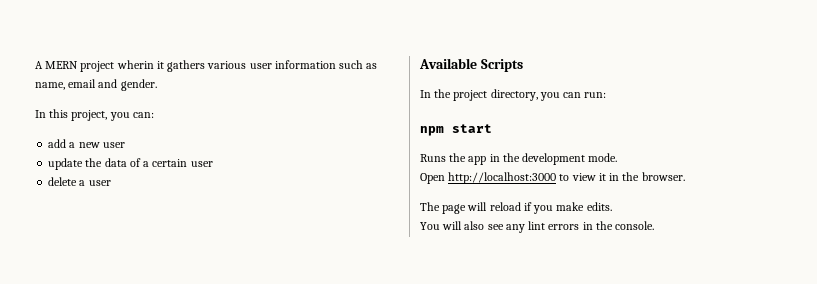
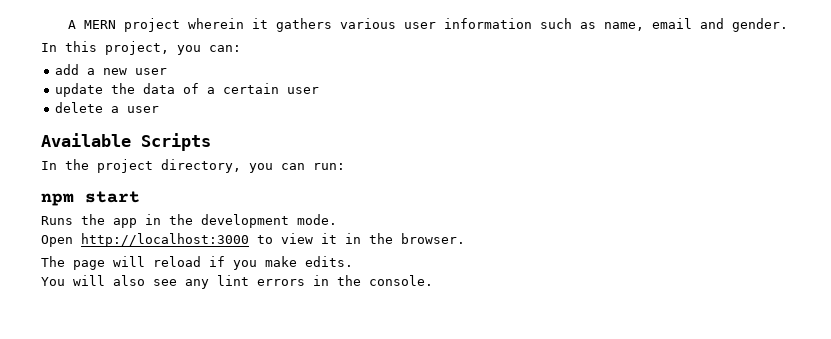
- A MERN project wherin it gathers various user information such as name, email and gender.
+ A MERN project wherein it gathers various user information such as name, email and gender.

